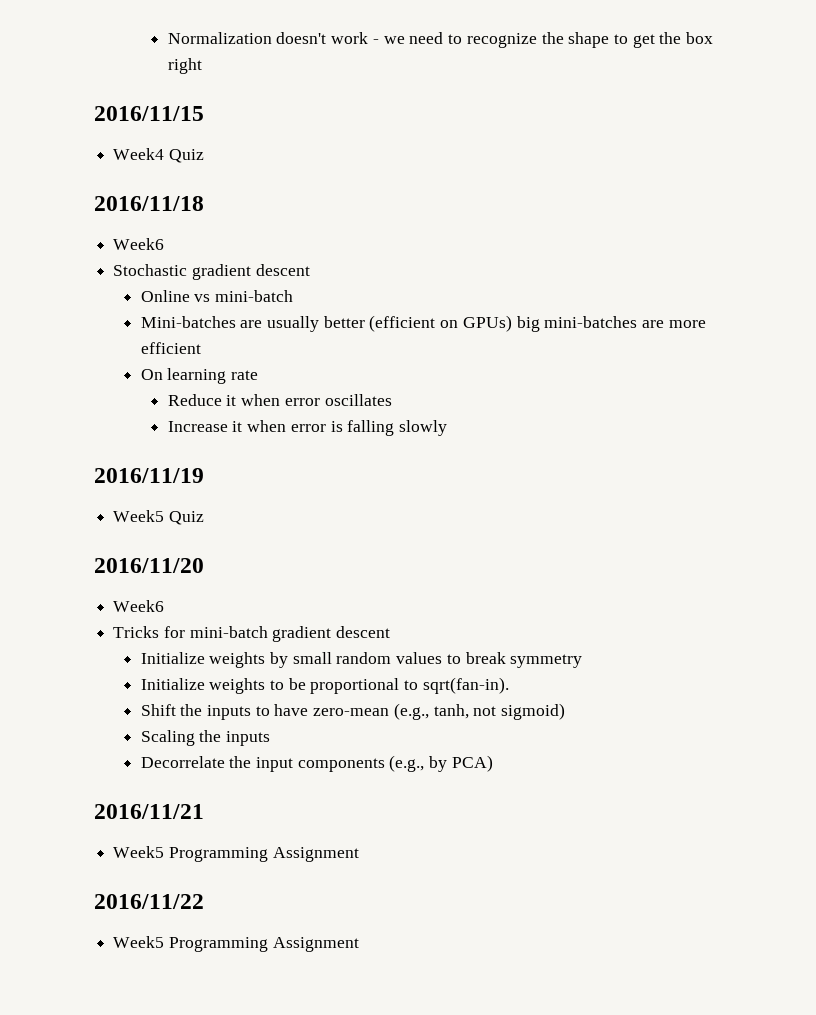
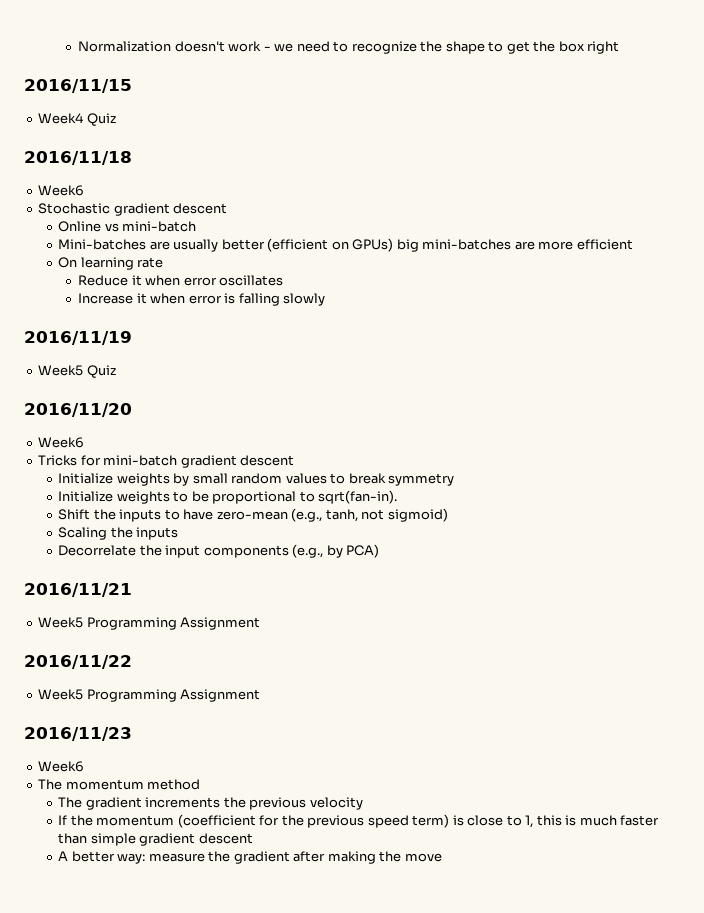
+ 2016/11/23
+ Week6
+ The momentum method
+ The gradient increments the previous velocity
+ If the momentum (coefficient for the previous speed term) is close to 1, this is much faster than simple gradient descent
+ A better way: measure the gradient after making the move

